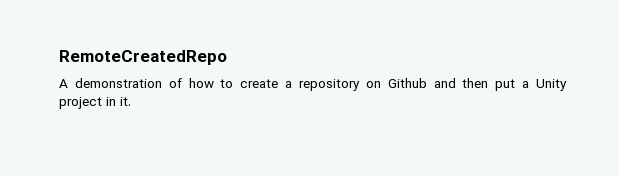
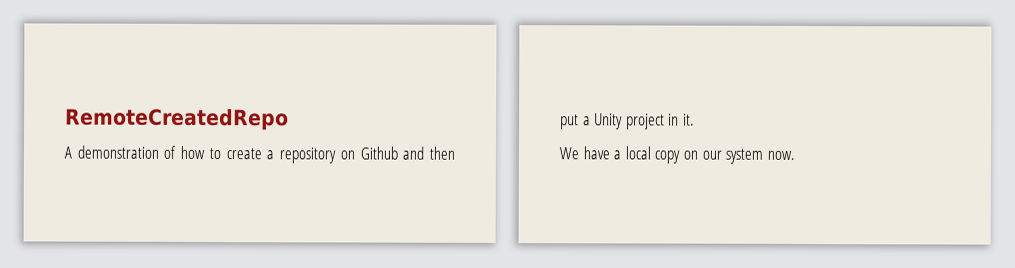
+ We have a local copy on our system now.

